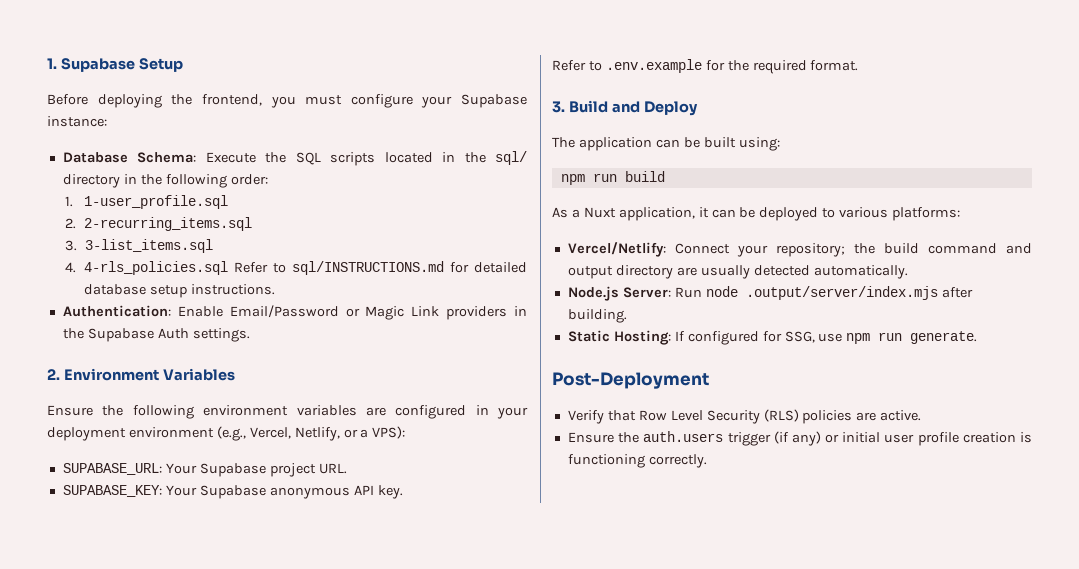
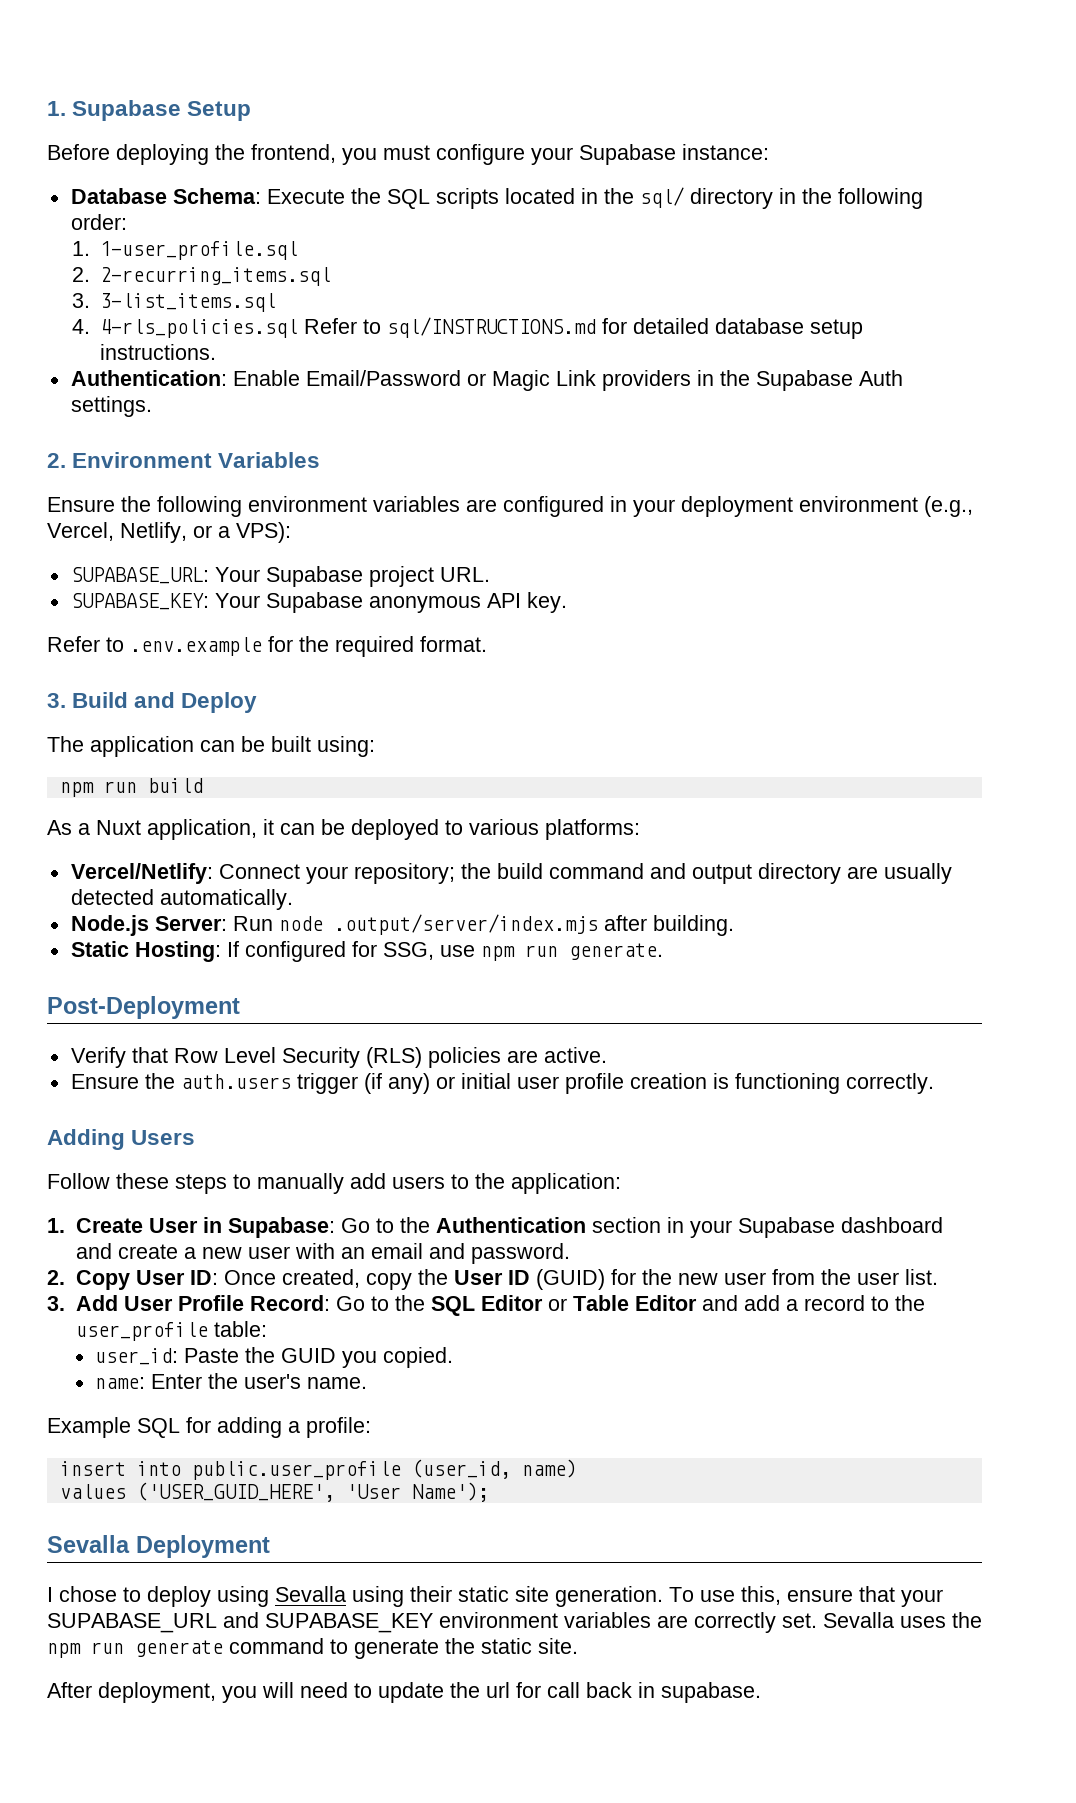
+ Adding Users
+ Follow these steps to manually add users to the application:
+ 1. Create User in Supabase: Go to the Authentication section in your Supabase dashboard and create a new user with an email and password.
+ 2. Copy User ID: Once created, copy the User ID (GUID) for the new user from the user list.
+ 3. Add User Profile Record: Go to the SQL Editor or Table Editor and add a record to the user_profile table:
+ user_id: Paste the GUID you copied.
+ name: Enter the user's name.
+ Example SQL for adding a profile:
+ insert into public.user_profile (user_id, name)
+ values ('USER_GUID_HERE', 'User Name');
+ Sevalla Deployment
+ I chose to deploy using Sevalla using their static site generation. To use this, ensure that your SUPABASE_URL and SUPABASE_KEY environment variables are correctly set. Sevalla uses the npm run generate command to generate the static site.
+ After deployment, you will need to update the url for call back in supabase.

